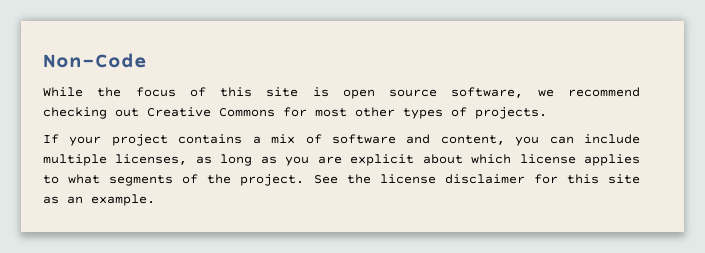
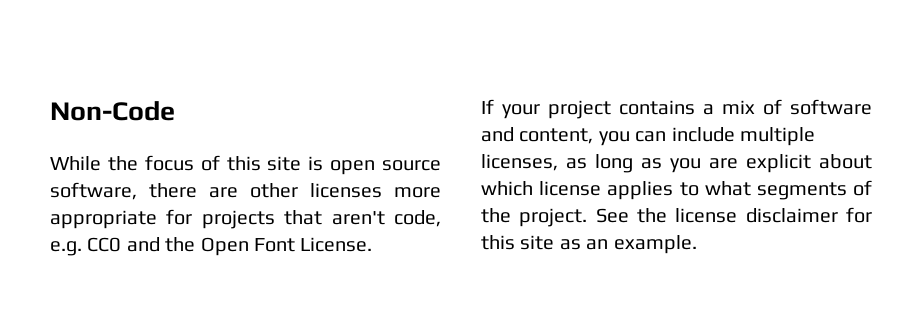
- While the focus of this site is open source software, we recommend checking out Creative Commons for most other types of projects.
+ While the focus of this site is open source software, there are other licenses more appropriate for projects that aren't code, e.g. CC0 and the Open Font License.

